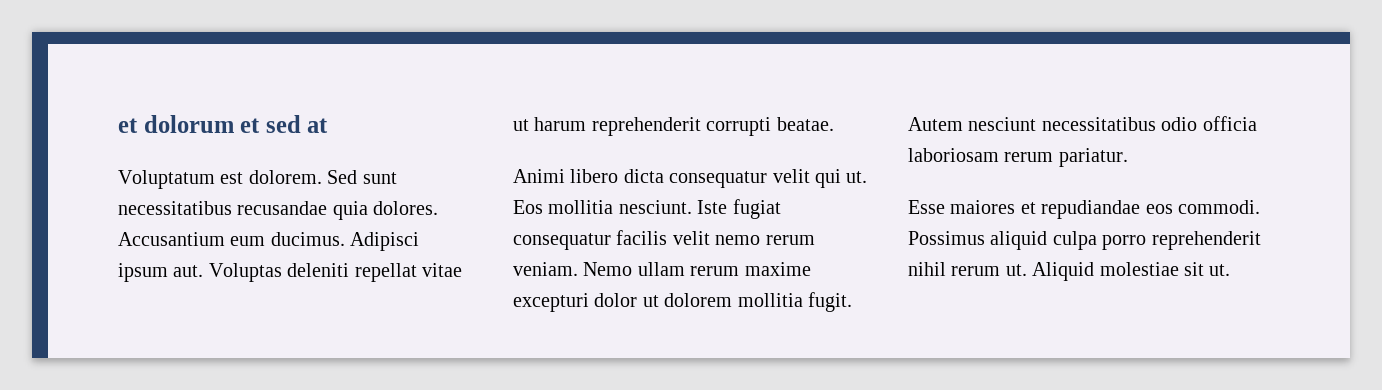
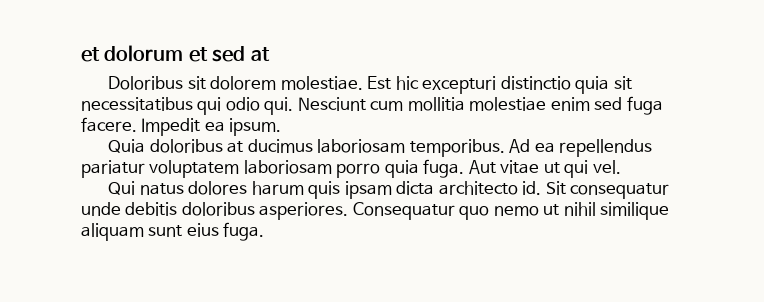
- Voluptatum est dolorem. Sed sunt necessitatibus recusandae quia dolores. Accusantium eum ducimus. Adipisci ipsum aut. Voluptas deleniti repellat vitae ut harum reprehenderit corrupti beatae.
- Animi libero dicta consequatur velit qui ut. Eos mollitia nesciunt. Iste fugiat consequatur facilis velit nemo rerum veniam. Nemo ullam rerum maxime excepturi dolor ut dolorem mollitia fugit. Autem nesciunt necessitatibus odio officia laboriosam rerum pariatur.
- Esse maiores et repudiandae eos commodi. Possimus aliquid culpa porro reprehenderit nihil rerum ut. Aliquid molestiae sit ut.
+ Doloribus sit dolorem molestiae. Est hic excepturi distinctio quia sit necessitatibus qui odio qui. Nesciunt cum mollitia molestiae enim sed fuga facere. Impedit ea ipsum.
+ Quia doloribus at ducimus laboriosam temporibus. Ad ea repellendus pariatur voluptatem laboriosam porro quia fuga. Aut vitae ut qui vel.
+ Qui natus dolores harum quis ipsam dicta architecto id. Sit consequatur unde debitis doloribus asperiores. Consequatur quo nemo ut nihil similique aliquam sunt eius fuga.

